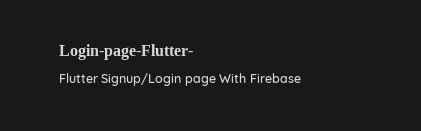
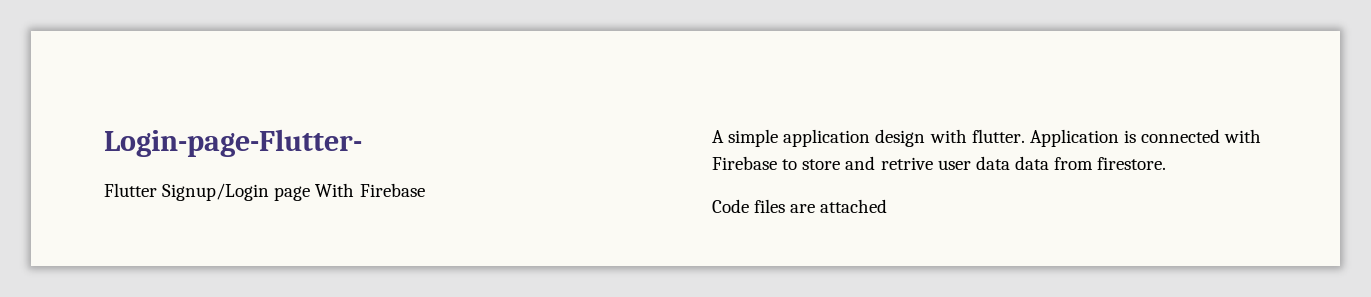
+ A simple application design with flutter. Application is connected with Firebase to store and retrive user data data from firestore.
+ Code files are attached

